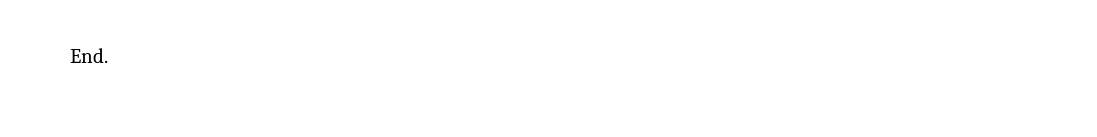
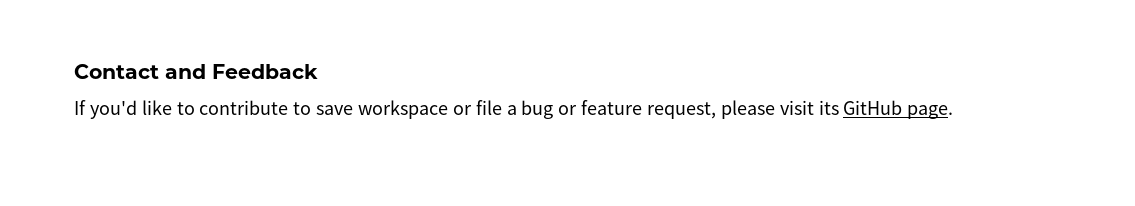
- End.
+ Contact and Feedback
+ If you'd like to contribute to save workspace or file a bug or feature request, please visit its GitHub page.

